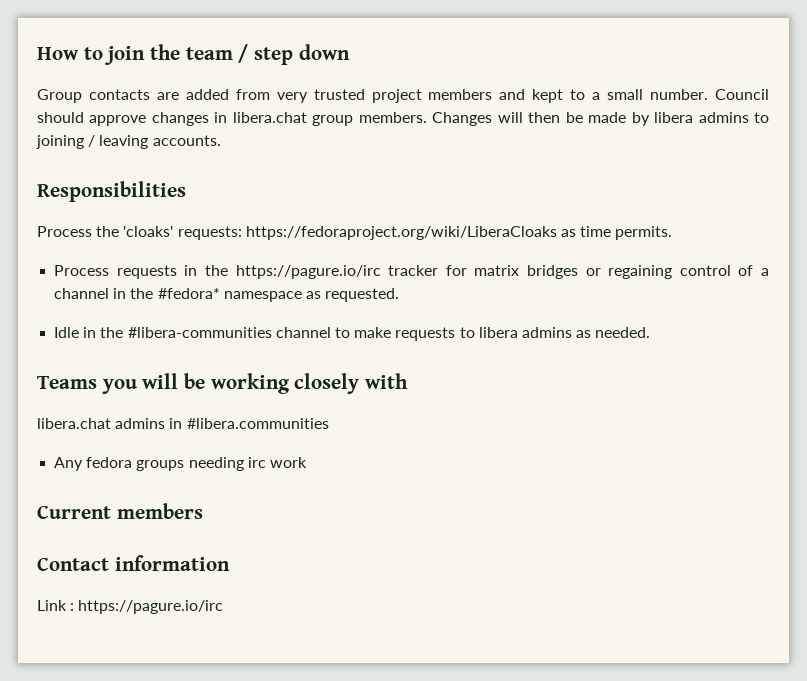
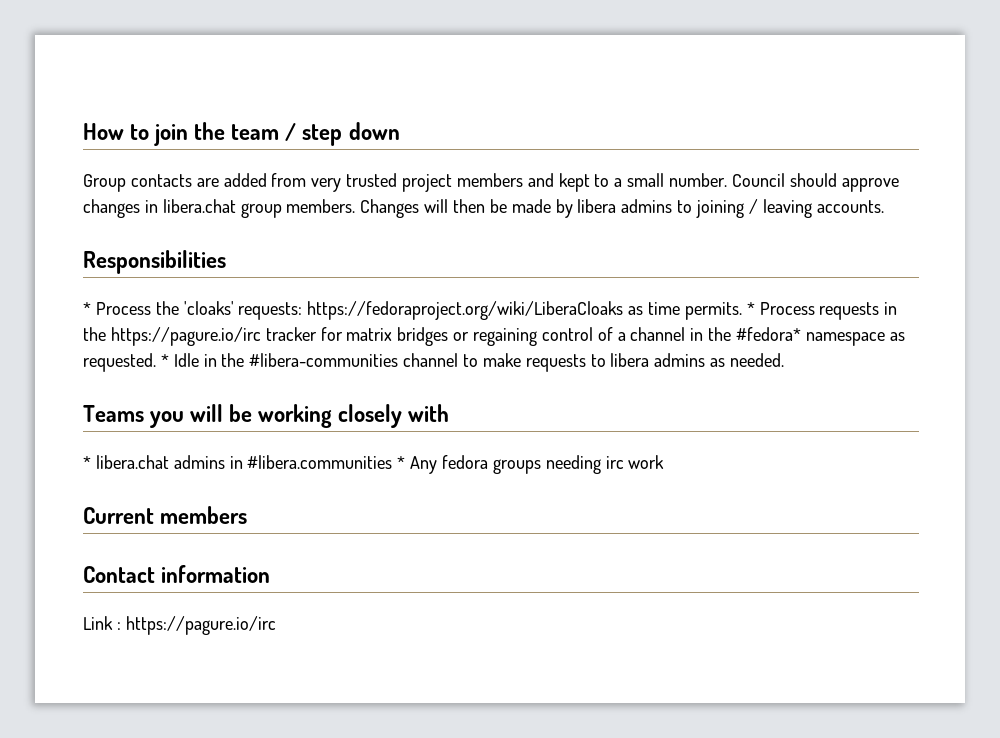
- Process the 'cloaks' requests: https://fedoraproject.org/wiki/LiberaCloaks as time permits.
- Process requests in the https://pagure.io/irc tracker for matrix bridges or regaining control of a channel in the #fedora* namespace as requested.
- Idle in the #libera-communities channel to make requests to libera admins as needed.
+ * Process the 'cloaks' requests: https://fedoraproject.org/wiki/LiberaCloaks as time permits. * Process requests in the https://pagure.io/irc tracker for matrix bridges or regaining control of a channel in the #fedora* namespace as requested. * Idle in the #libera-communities channel to make requests to libera admins as needed.
- libera.chat admins in #libera.communities
- Any fedora groups needing irc work
+ * libera.chat admins in #libera.communities * Any fedora groups needing irc work

